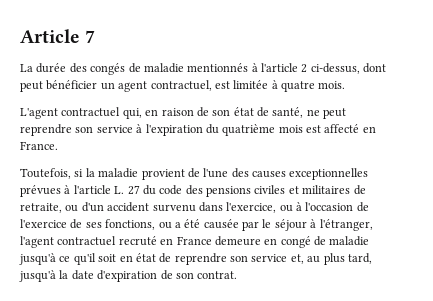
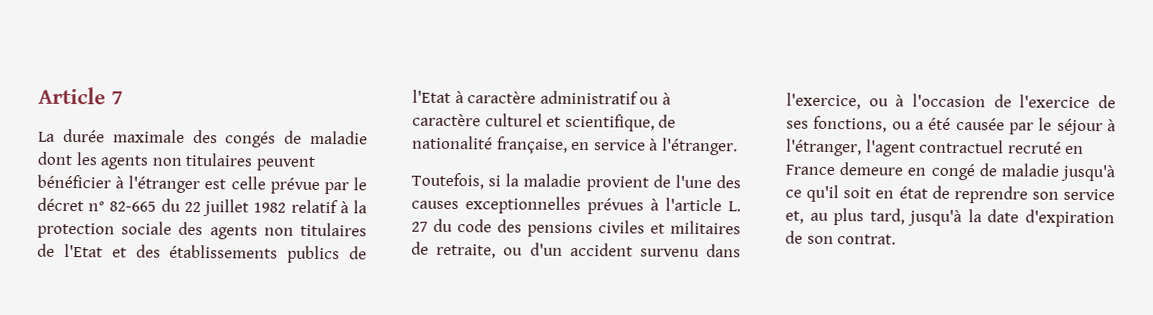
- La durée des congés de maladie mentionnés à l'article 2 ci-dessus, dont peut bénéficier un agent contractuel, est limitée à quatre mois.
- L'agent contractuel qui, en raison de son état de santé, ne peut reprendre son service à l'expiration du quatrième mois est affecté en France.
+ La durée maximale des congés de maladie dont les agents non titulaires peuvent bénéficier à l'étranger est celle prévue par le décret n° 82-665 du 22 juillet 1982 relatif à la protection sociale des agents non titulaires de l'Etat et des établissements publics de l'Etat à caractère administratif ou à caractère culturel et scientifique, de nationalité française, en service à l'étranger.

